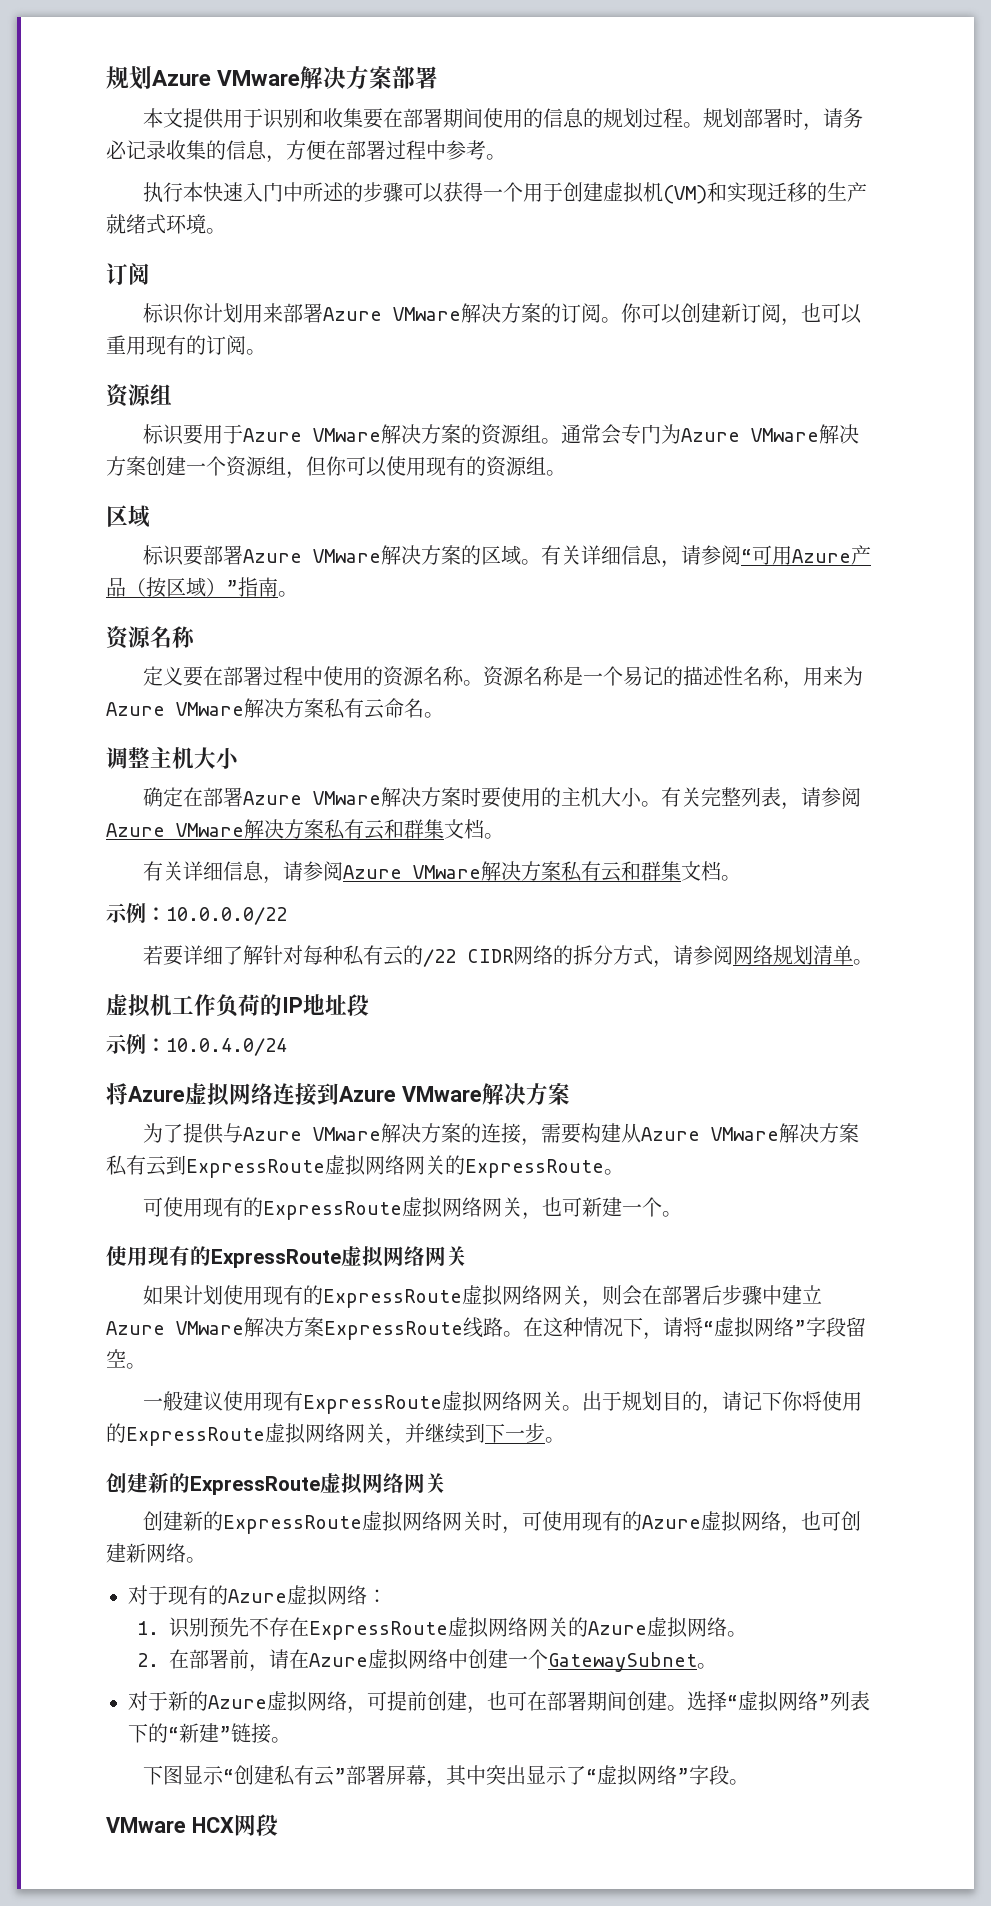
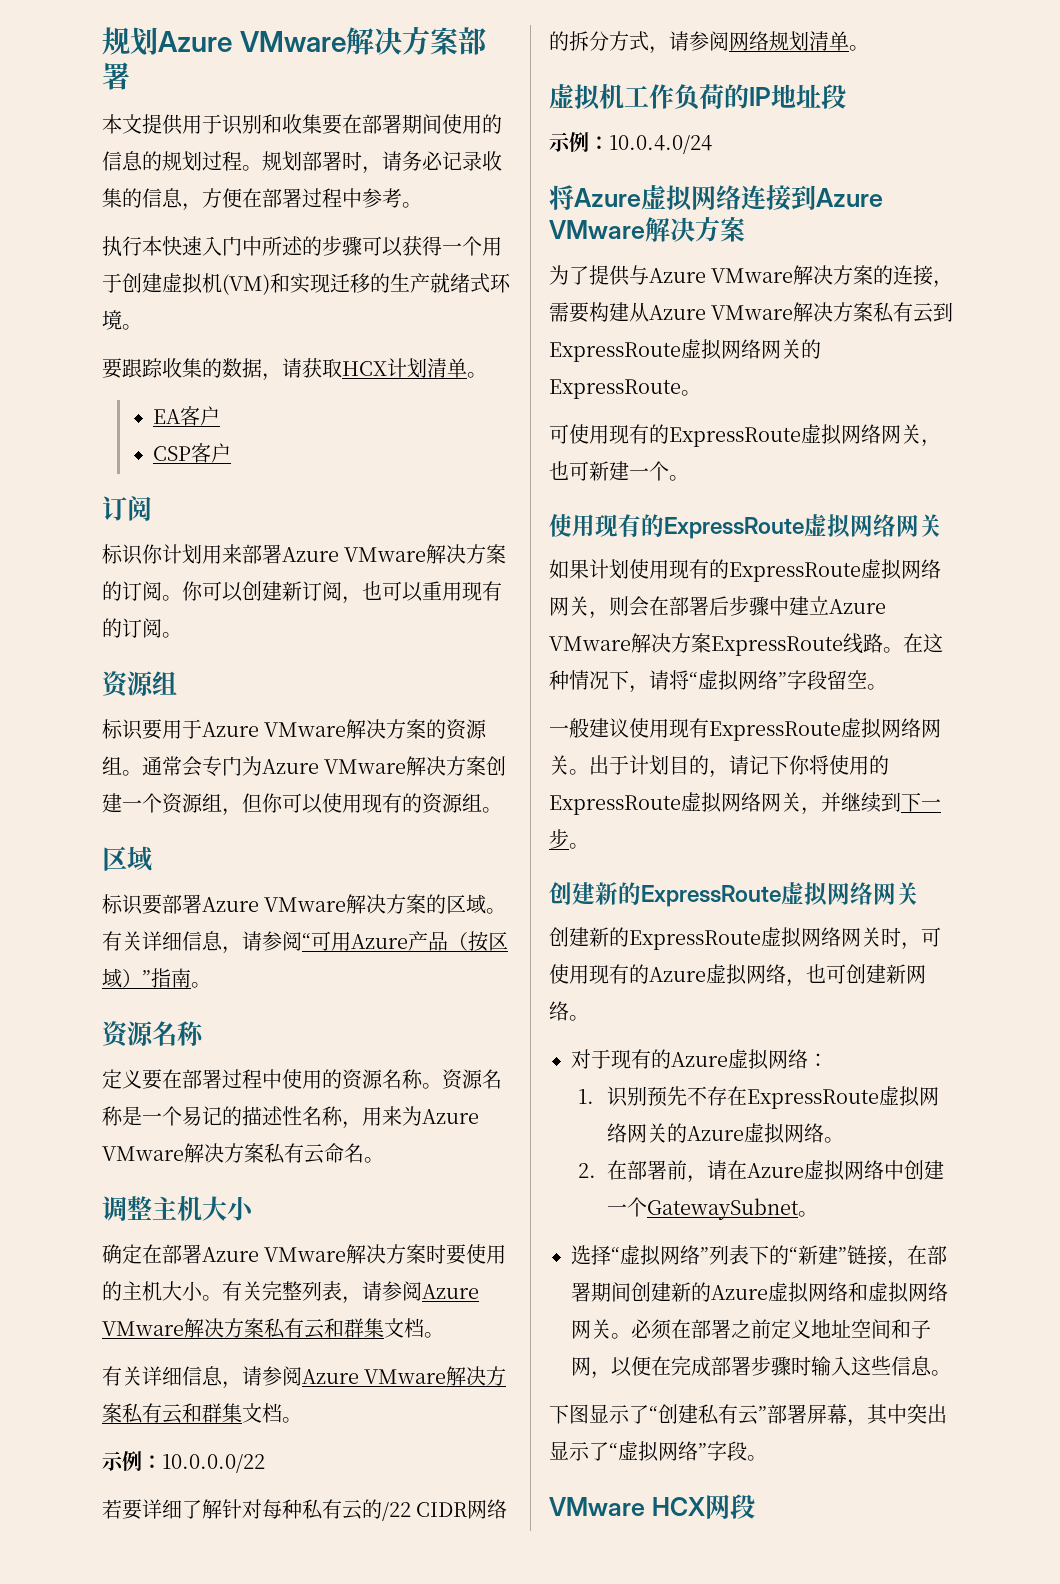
+ 要跟踪收集的数据，请获取HCX计划清单。
+ EA客户
+ CSP客户
- 出于规划目的，请记下你将使用的ExpressRoute虚拟网络网关，并继续到下一步。
+ 出于计划目的，请记下你将使用的ExpressRoute虚拟网络网关，并继续到下一步。
- 对于新的Azure虚拟网络，可提前创建，也可在部署期间创建。选择“虚拟网络”列表下的“新建”链接。
+ 选择“虚拟网络”列表下的“新建”链接，在部署期间创建新的Azure虚拟网络和虚拟网络网关。必须在部署之前定义地址空间和子网，以便在完成部署步骤时输入这些信息。
- 下图显示“创建私有云”部署屏幕，其中突出显示了“虚拟网络”字段。
+ 下图显示了“创建私有云”部署屏幕，其中突出显示了“虚拟网络”字段。

